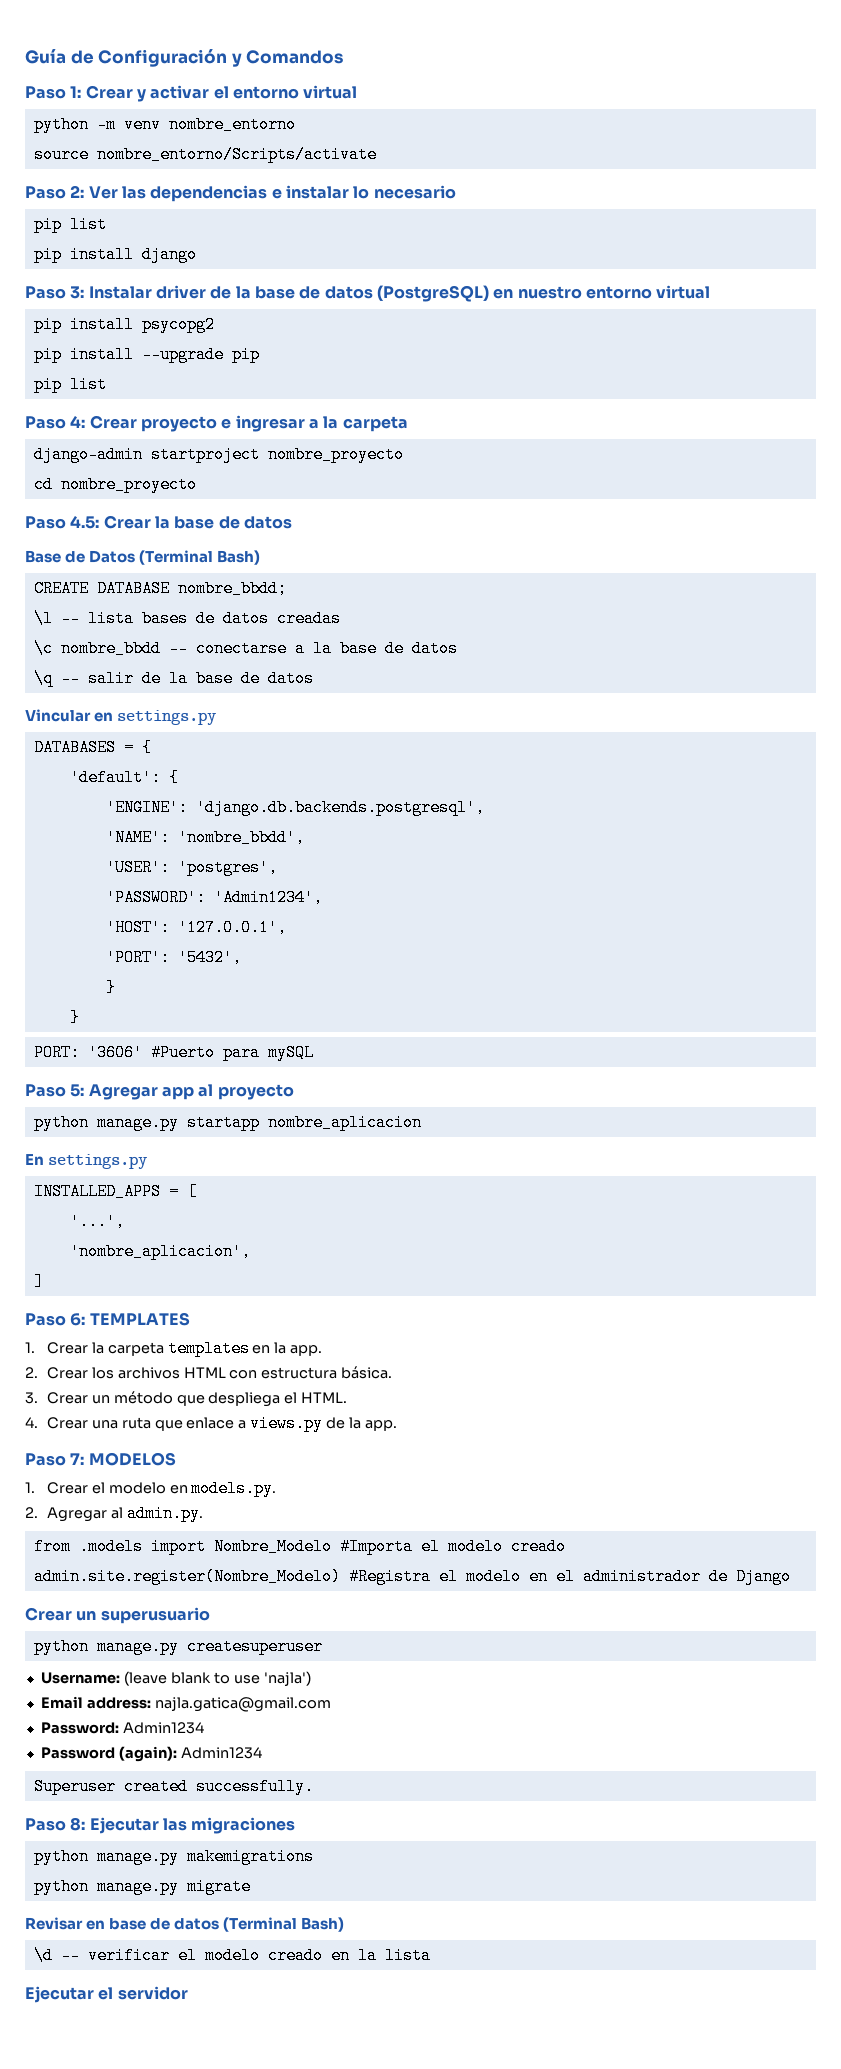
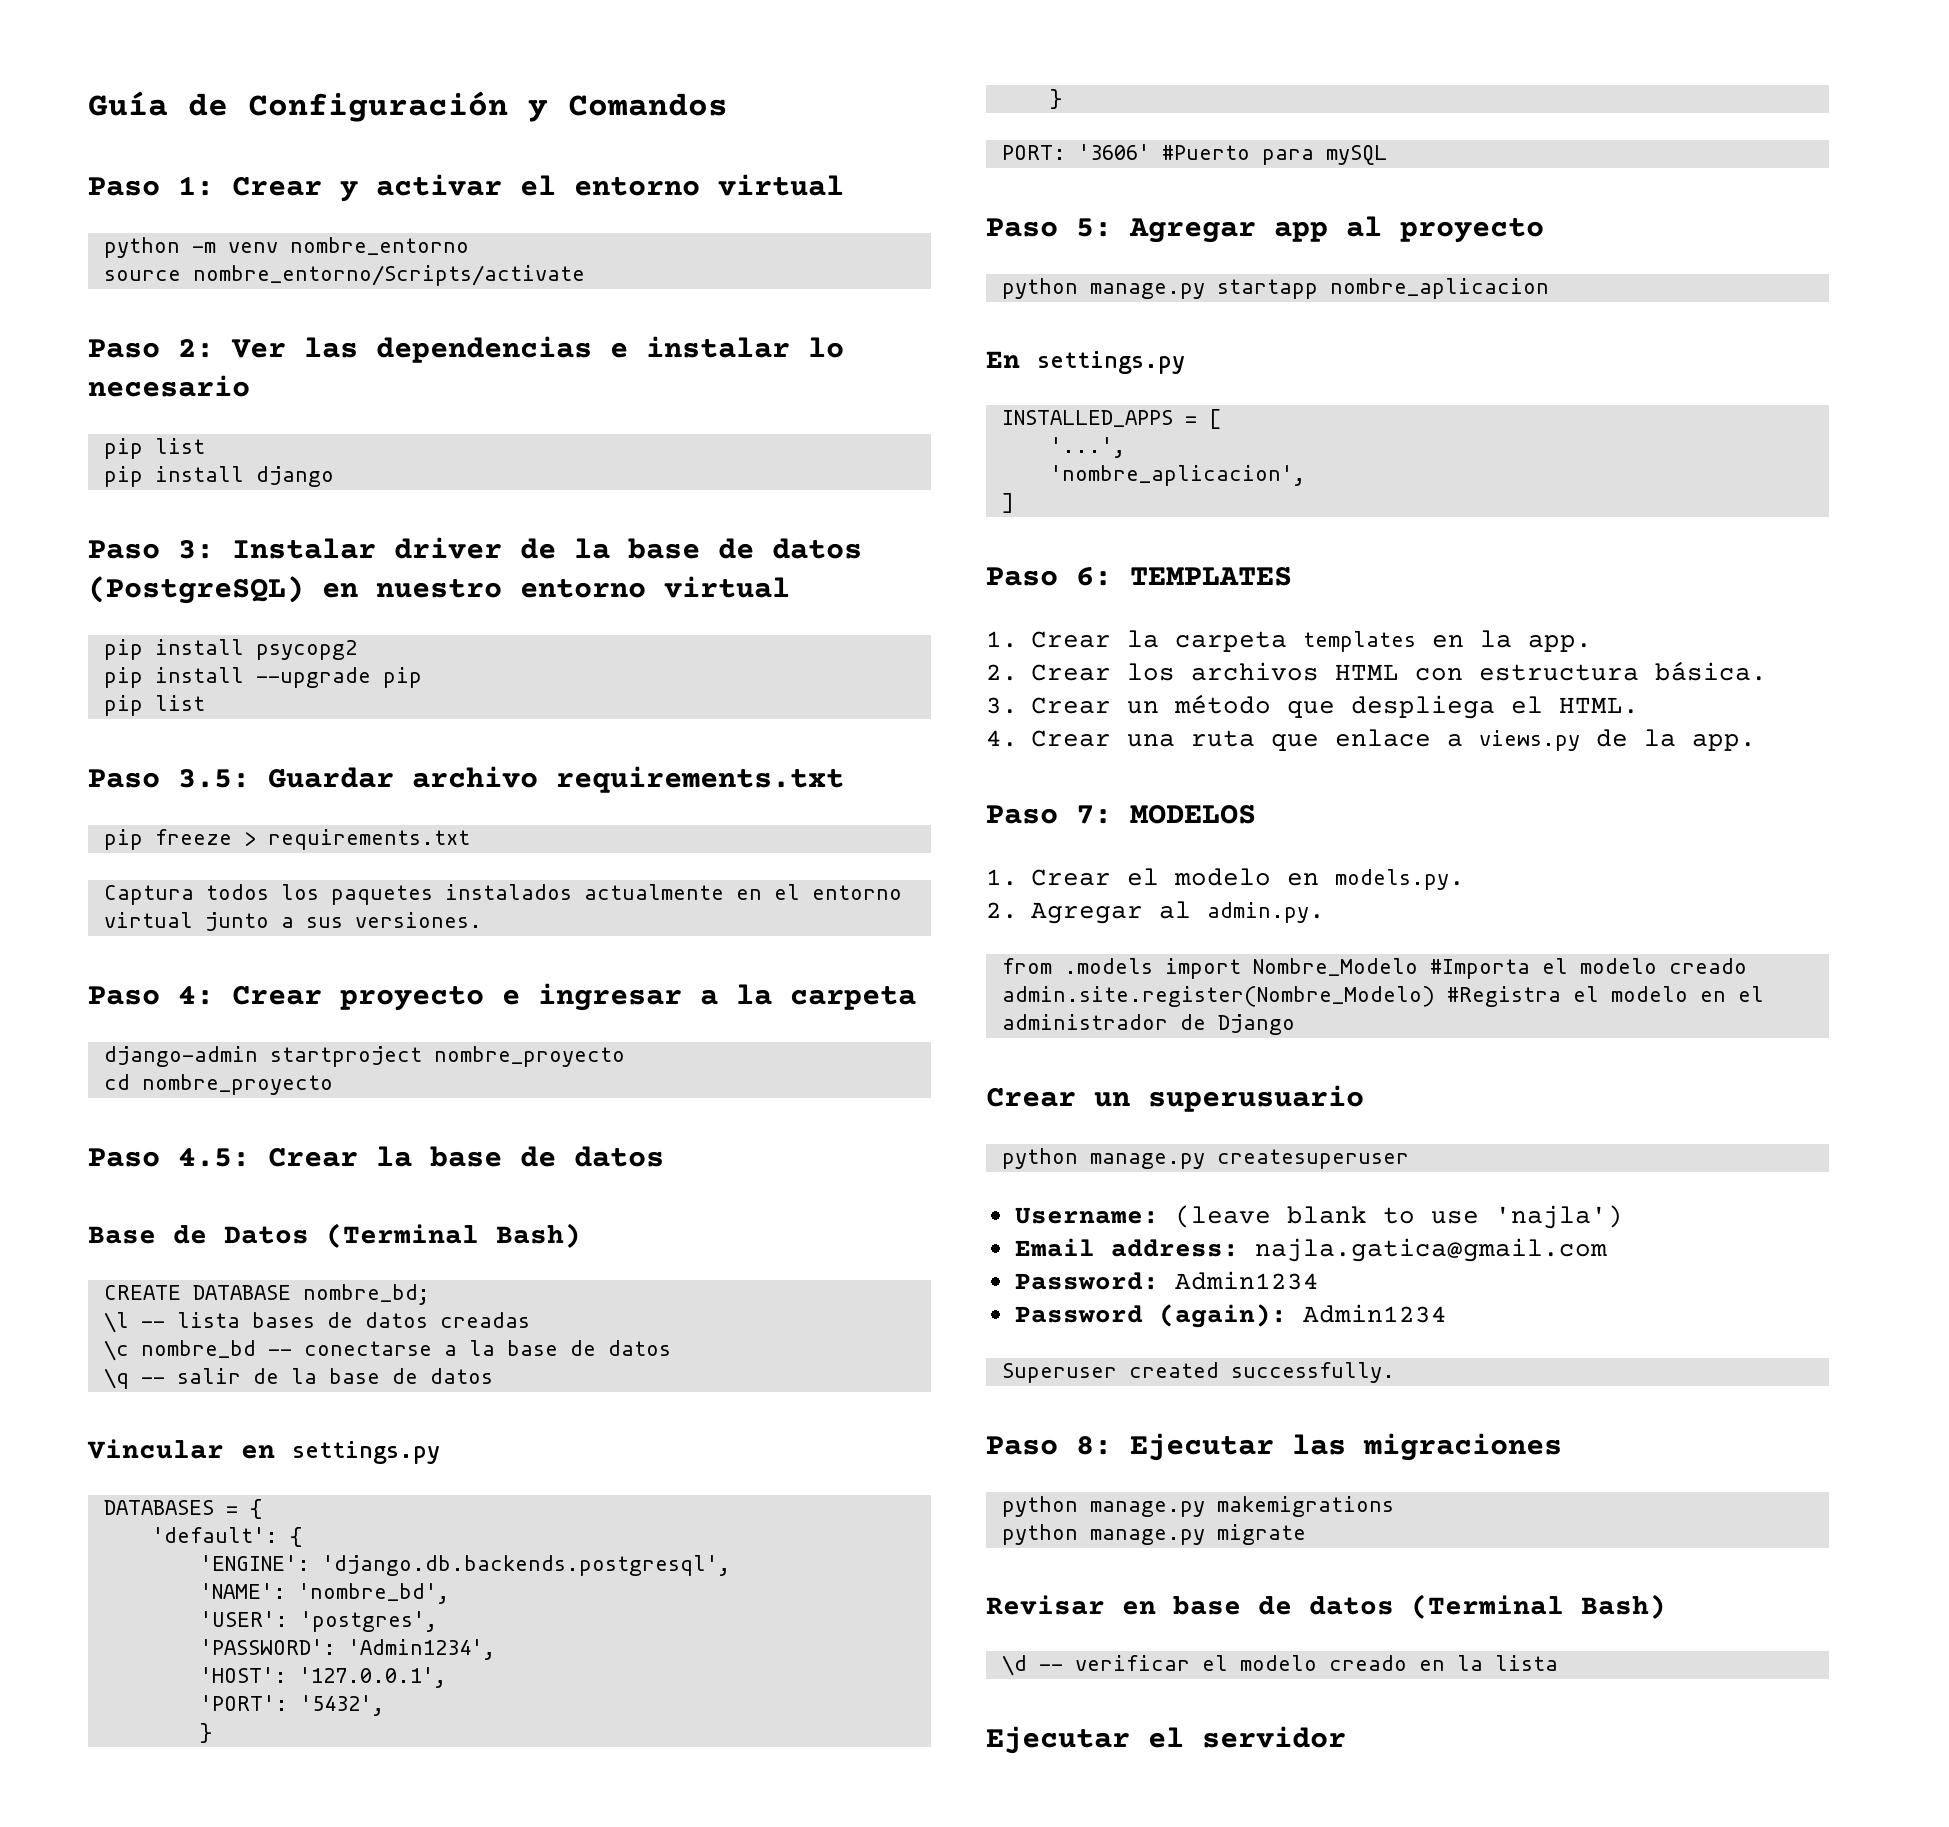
+ Paso 3.5: Guardar archivo requirements.txt
+ pip freeze > requirements.txt
+ Captura todos los paquetes instalados actualmente en el entorno virtual junto a sus versiones.
- CREATE DATABASE nombre_bbdd;
+ CREATE DATABASE nombre_bd;
- \c nombre_bbdd -- conectarse a la base de datos
+ \c nombre_bd -- conectarse a la base de datos
- 'NAME': 'nombre_bbdd',
+ 'NAME': 'nombre_bd',

